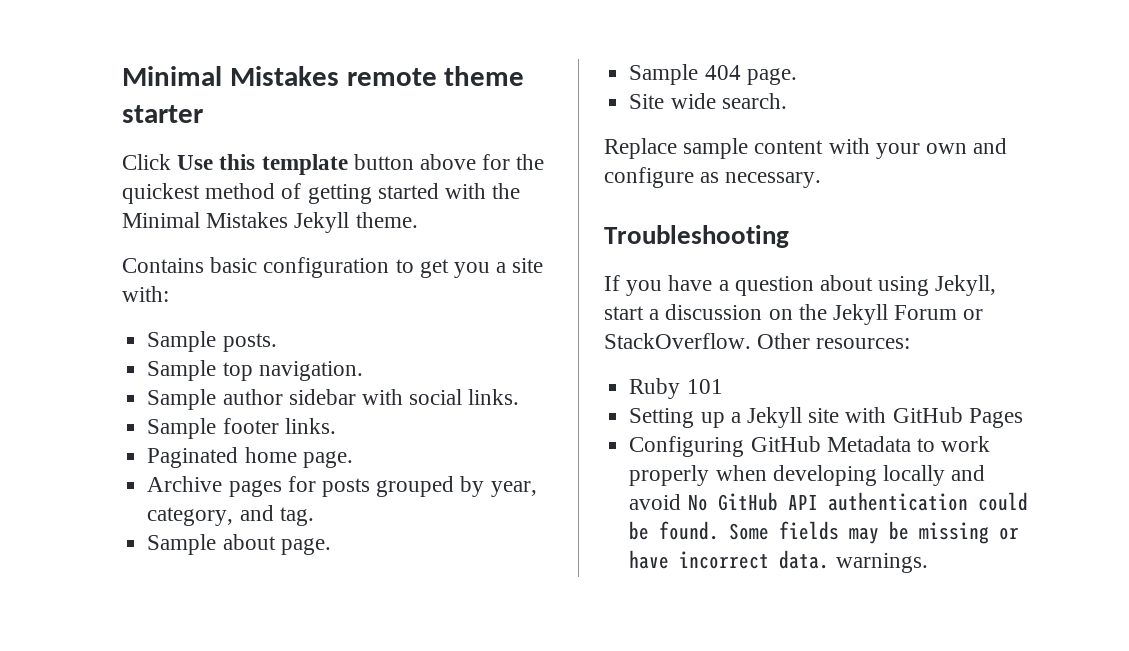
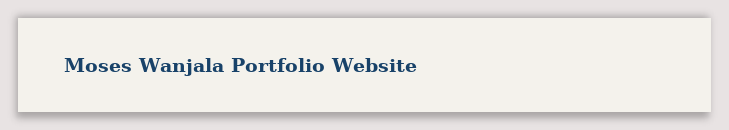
- Minimal Mistakes remote theme starter
- Click Use this template button above for the quickest method of getting started with the Minimal Mistakes Jekyll theme.
- Contains basic configuration to get you a site with:
- Sample posts.
- Sample top navigation.
- Sample author sidebar with social links.
- Sample footer links.
- Paginated home page.
- Archive pages for posts grouped by year, category, and tag.
- Sample about page.
- Sample 404 page.
- Site wide search.
- Replace sample content with your own and configure as necessary.
- Troubleshooting
- If you have a question about using Jekyll, start a discussion on the Jekyll Forum or StackOverflow. Other resources:
- Ruby 101
- Setting up a Jekyll site with GitHub Pages
- Configuring GitHub Metadata to work properly when developing locally and avoid No GitHub API authentication could be found. Some fields may be missing or have incorrect data. warnings.
+ Moses Wanjala Portfolio Website

